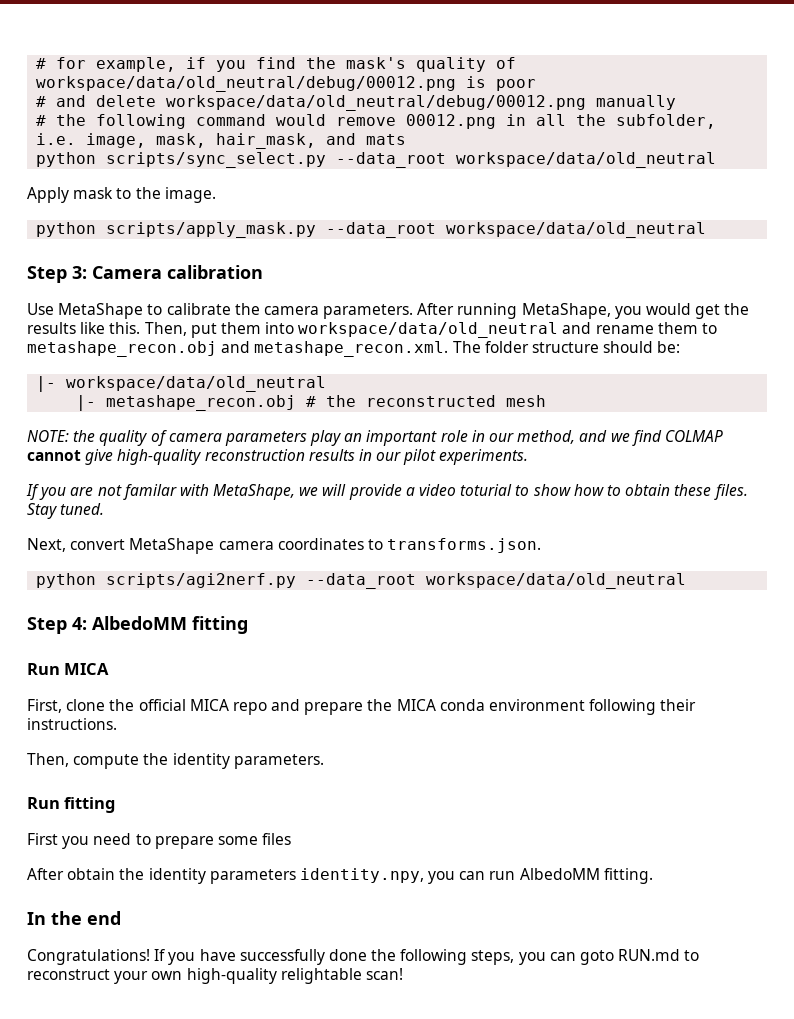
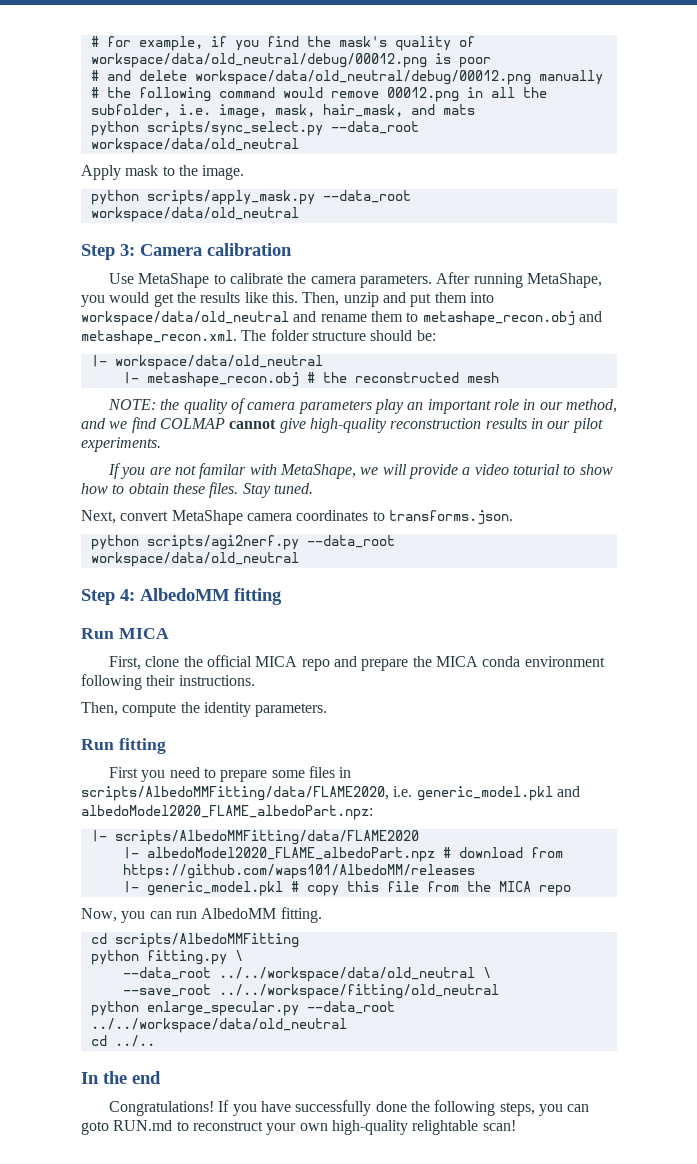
- Then, put them into workspace/data/old_neutral and rename them to metashape_recon.obj and metashape_recon.xml. The folder structure should be:
+ Then, unzip and put them into workspace/data/old_neutral and rename them to metashape_recon.obj and metashape_recon.xml. The folder structure should be:
- First you need to prepare some files
- After obtain the identity parameters identity.npy, you can run AlbedoMM fitting.
+ First you need to prepare some files in scripts/AlbedoMMFitting/data/FLAME2020, i.e. generic_model.pkl and albedoModel2020_FLAME_albedoPart.npz:
+ |- scripts/AlbedoMMFitting/data/FLAME2020
+ |- albedoModel2020_FLAME_albedoPart.npz # download from https://github.com/waps101/AlbedoMM/releases
+ |- generic_model.pkl # copy this file from the MICA repo
+ Now, you can run AlbedoMM fitting.
+ cd scripts/AlbedoMMFitting
+ python fitting.py \
+ --data_root ../../workspace/data/old_neutral \
+ --save_root ../../workspace/fitting/old_neutral
+ python enlarge_specular.py --data_root ../../workspace/data/old_neutral
+ cd ../..

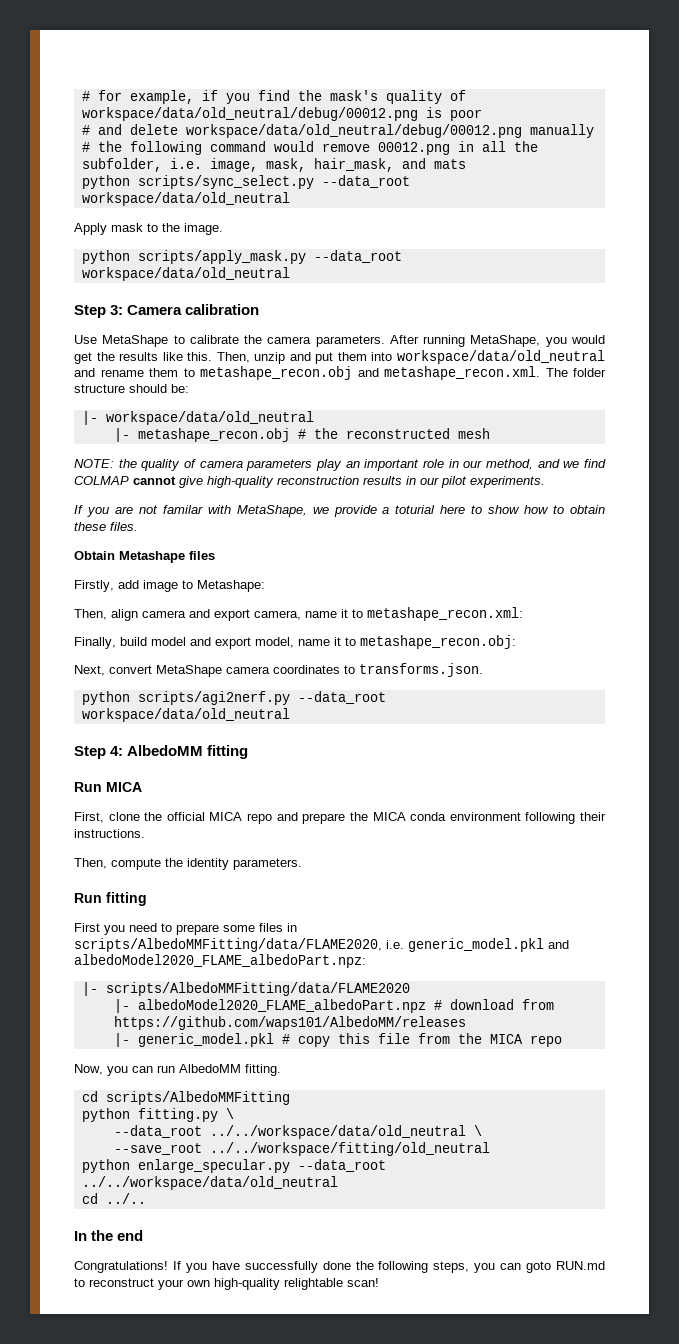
- If you are not familar with MetaShape, we will provide a video toturial to show how to obtain these files. Stay tuned.
+ If you are not familar with MetaShape, we provide a toturial here to show how to obtain these files.
+ Obtain Metashape files
+ Firstly, add image to Metashape:
+ Then, align camera and export camera, name it to metashape_recon.xml:
+ Finally, build model and export model, name it to metashape_recon.obj:

